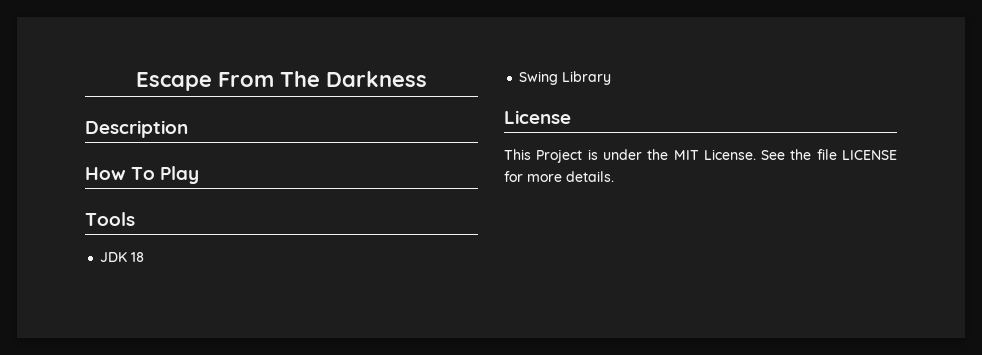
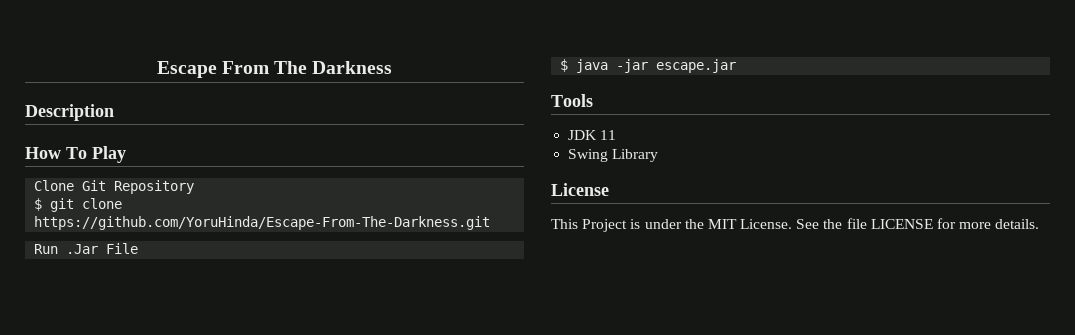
+ Clone Git Repository
+ $ git clone https://github.com/YoruHinda/Escape-From-The-Darkness.git
+ Run .Jar File
+ $ java -jar escape.jar
- JDK 18
+ JDK 11

